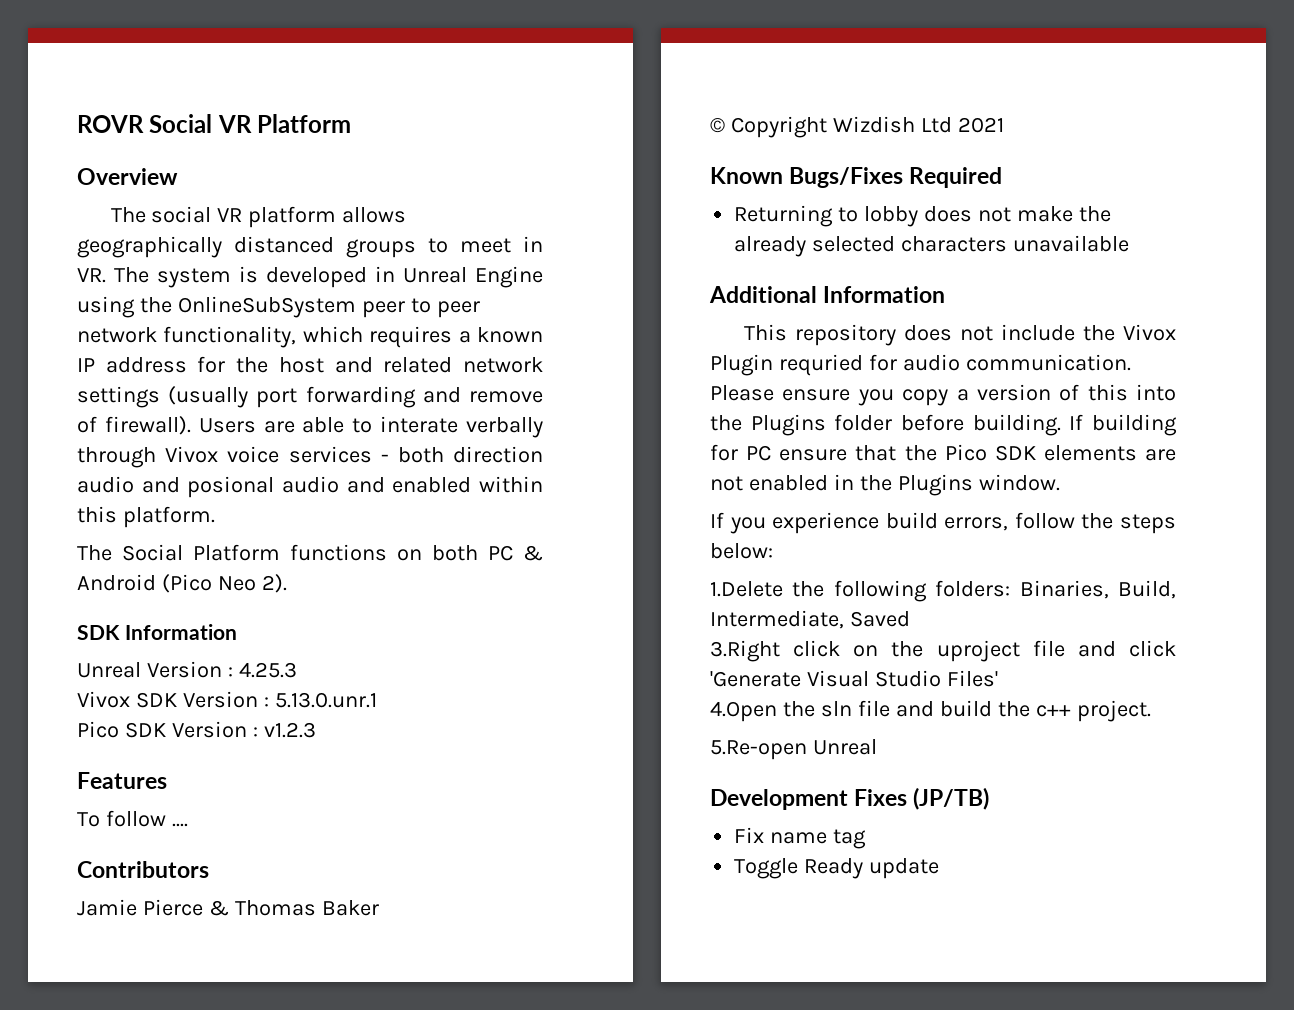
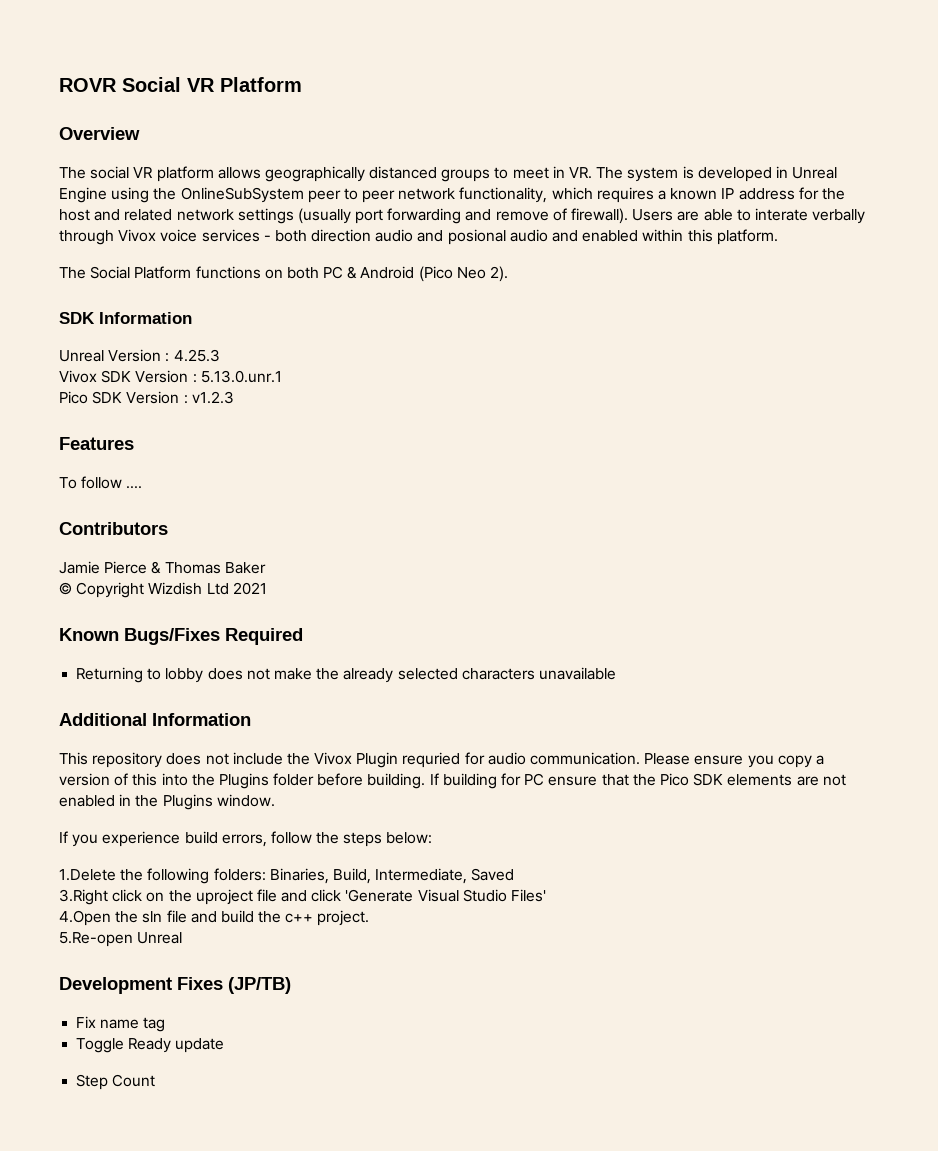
+ Step Count

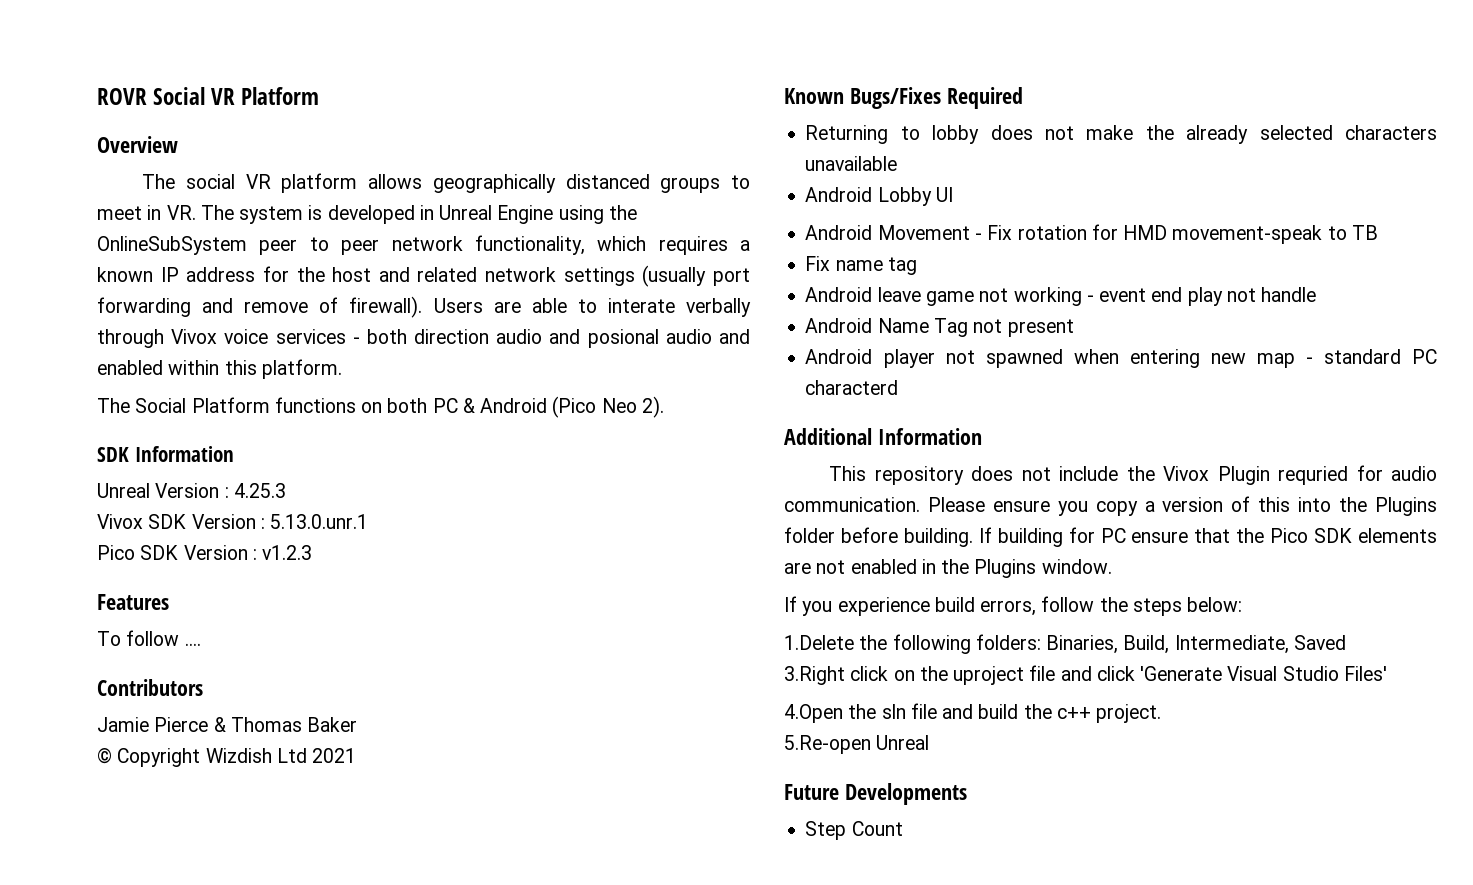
+ Android Lobby UI
+ Android Movement - Fix rotation for HMD movement-speak to TB
+ Fix name tag
+ Android leave game not working - event end play not handle
+ Android Name Tag not present
+ Android player not spawned when entering new map - standard PC characterd
- Development Fixes (JP/TB)
- Fix name tag
- Toggle Ready update
+ Future Developments

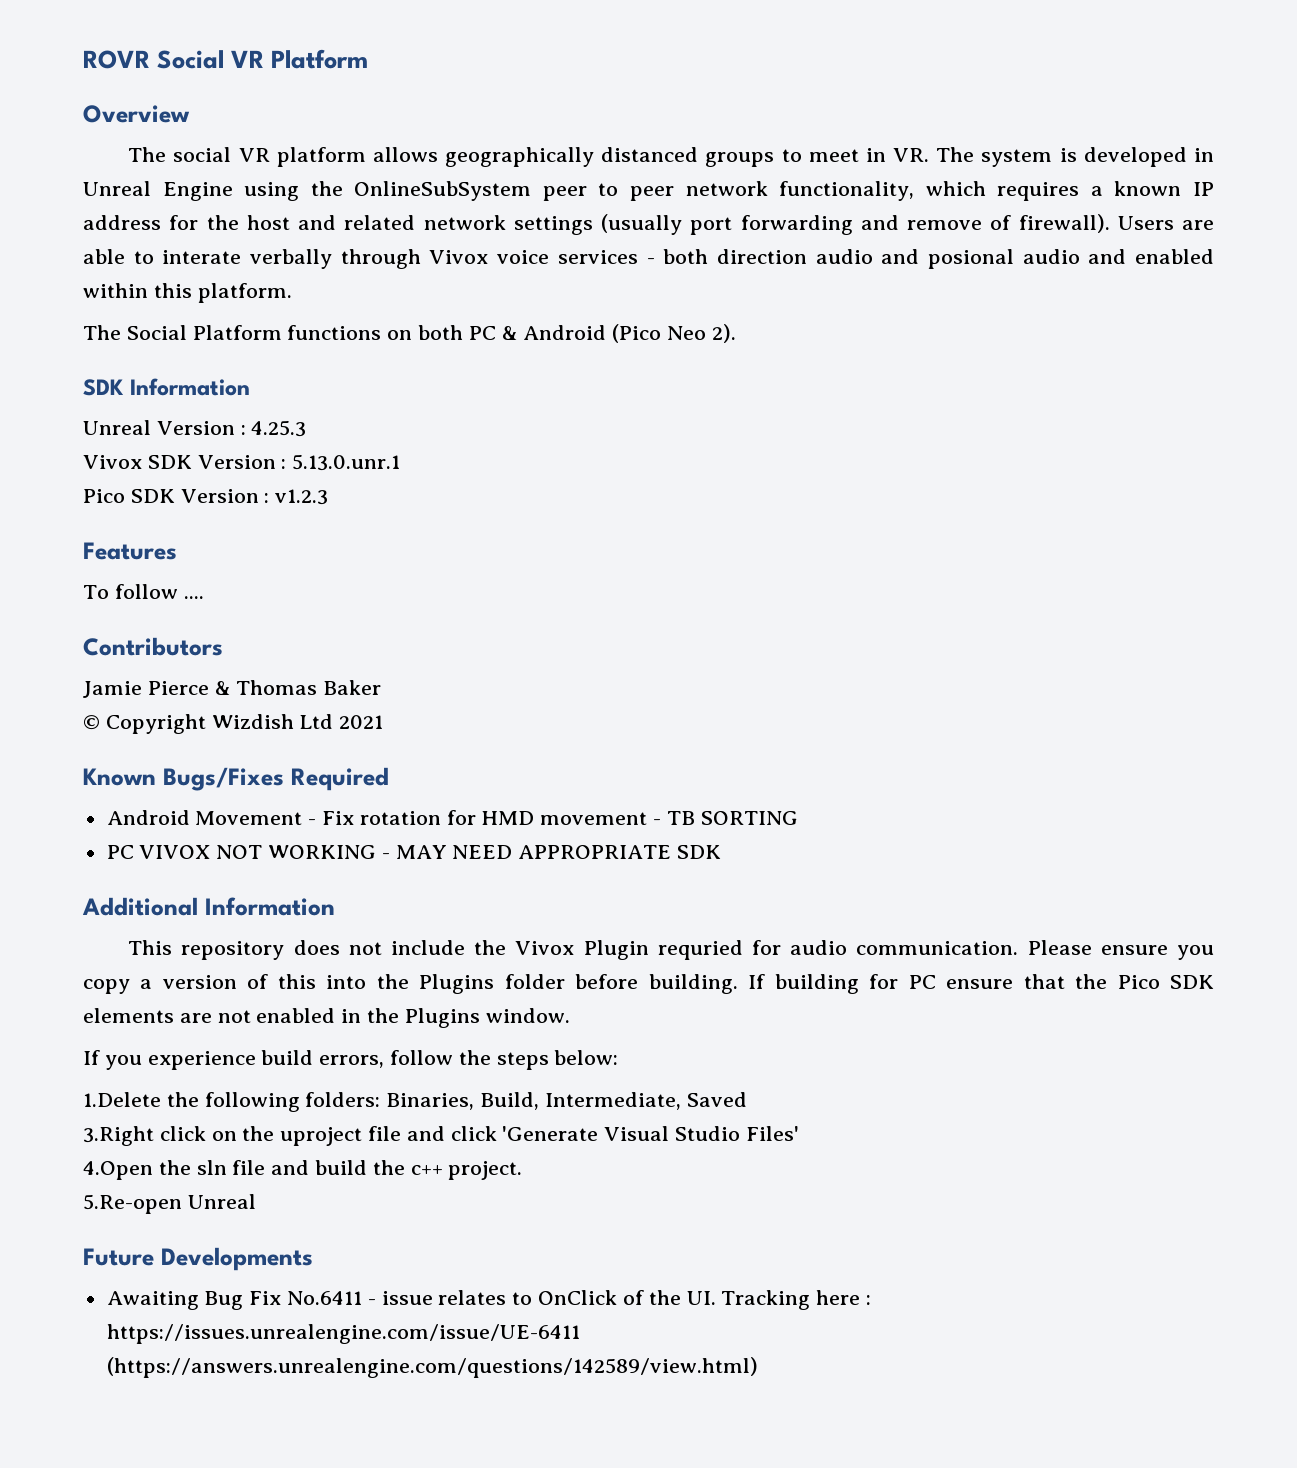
- Returning to lobby does not make the already selected characters unavailable
- Android Lobby UI
- Android Movement - Fix rotation for HMD movement-speak to TB
- Fix name tag
- Android leave game not working - event end play not handle
- Android Name Tag not present
- Android player not spawned when entering new map - standard PC characterd
+ Android Movement - Fix rotation for HMD movement - TB SORTING
+ PC VIVOX NOT WORKING - MAY NEED APPROPRIATE SDK
- Step Count
+ Awaiting Bug Fix No.6411 - issue relates to OnClick of the UI. Tracking here : https://issues.unrealengine.com/issue/UE-6411 (https://answers.unrealengine.com/questions/142589/view.html)

